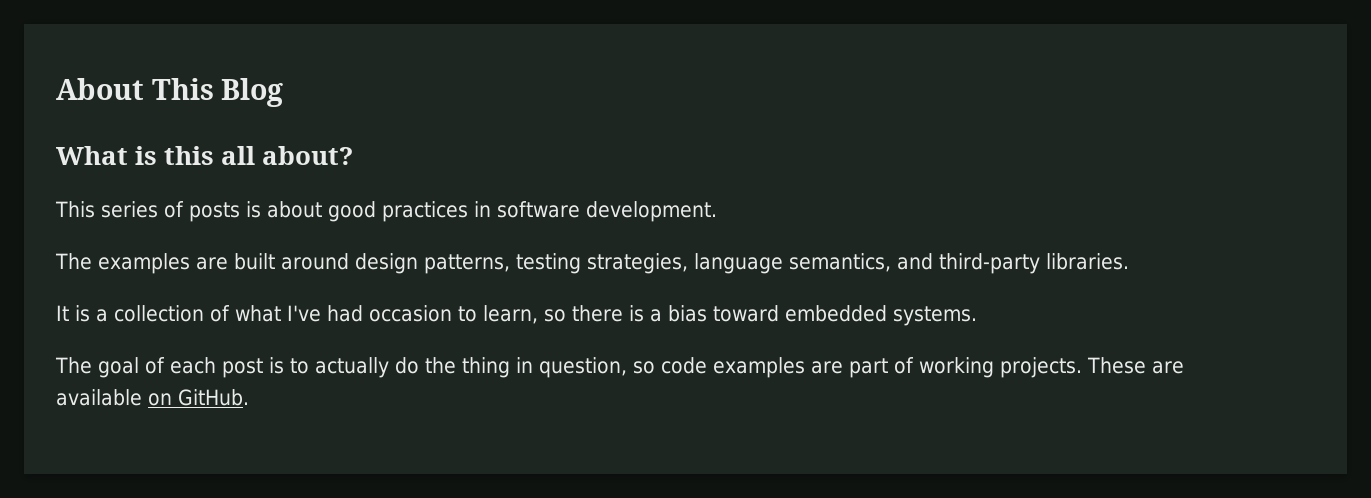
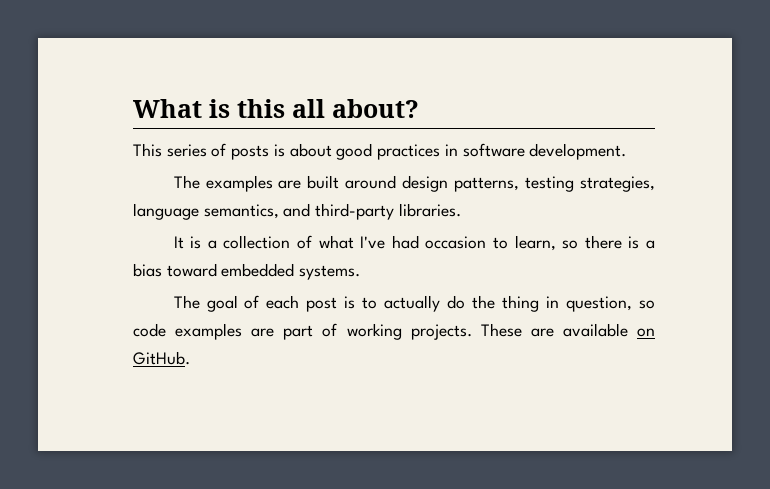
- About This Blog

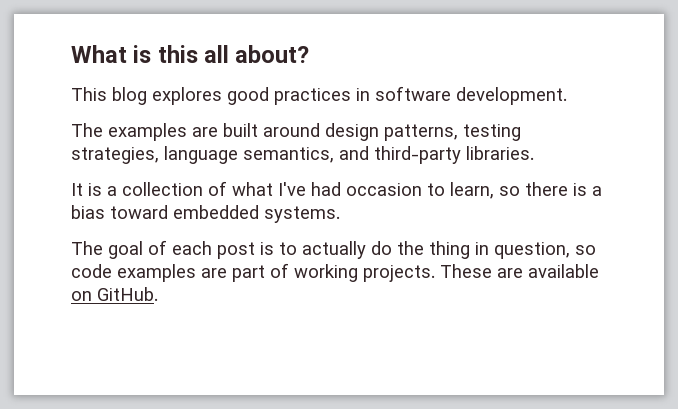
- This series of posts is about good practices in software development.
+ This blog explores good practices in software development.

